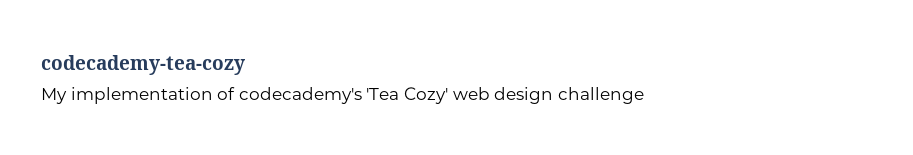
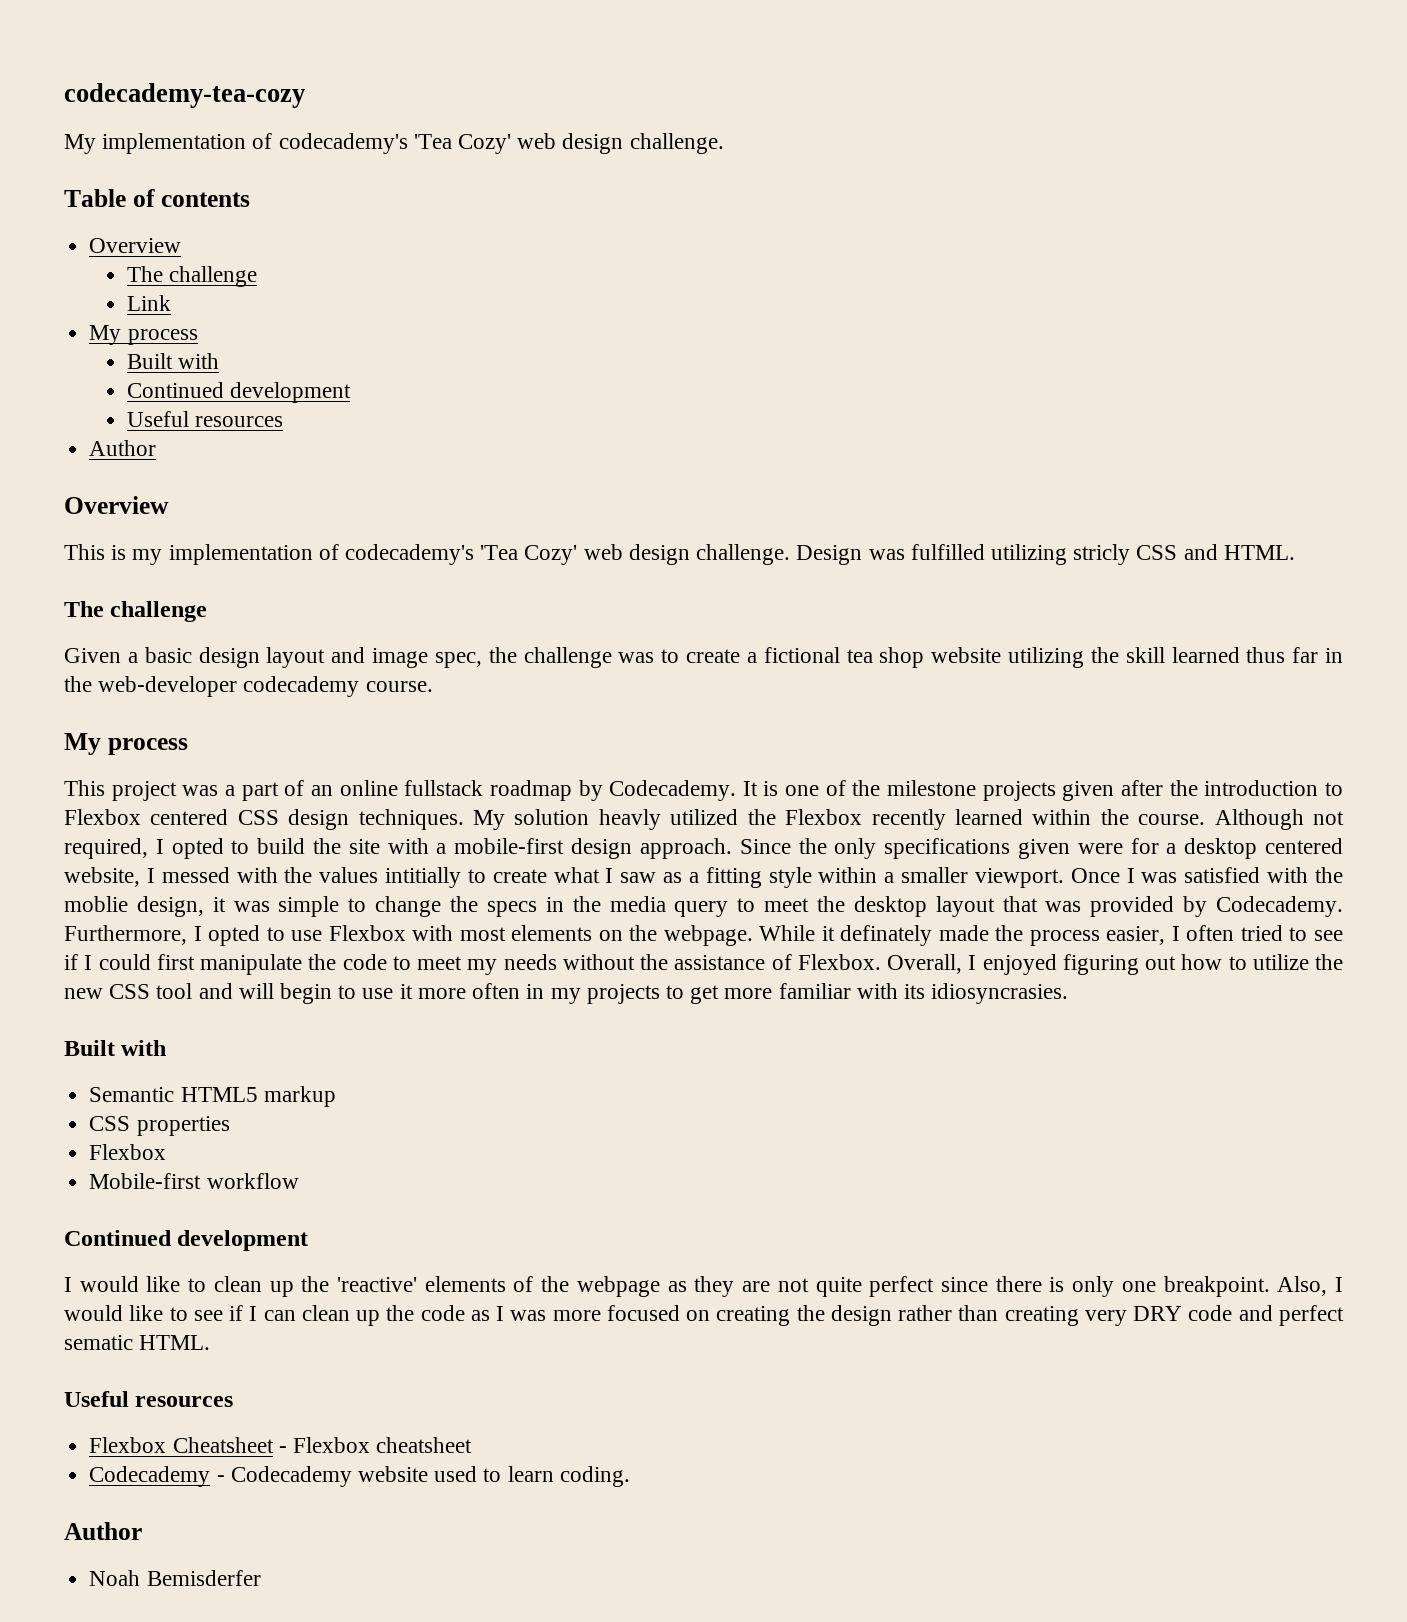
- My implementation of codecademy's 'Tea Cozy' web design challenge
+ My implementation of codecademy's 'Tea Cozy' web design challenge.
+ Table of contents
+ Overview
+ The challenge
+ Link
+ My process
+ Built with
+ Continued development
+ Useful resources
+ Author
+ Overview
+ This is my implementation of codecademy's 'Tea Cozy' web design challenge. Design was fulfilled utilizing stricly CSS and HTML.
+ The challenge
+ Given a basic design layout and image spec, the challenge was to create a fictional tea shop website utilizing the skill learned thus far in the web-developer codecademy course.
+ My process
+ This project was a part of an online fullstack roadmap by Codecademy. It is one of the milestone projects given after the introduction to Flexbox centered CSS design techniques. My solution heavly utilized the Flexbox recently learned within the course. Although not required, I opted to build the site with a mobile-first design approach. Since the only specifications given were for a desktop centered website, I messed with the values intitially to create what I saw as a fitting style within a smaller viewport. Once I was satisfied with the moblie design, it was simple to change the specs in the media query to meet the desktop layout that was provided by Codecademy. Furthermore, I opted to use Flexbox with most elements on the webpage. While it definately made the process easier, I often tried to see if I could first manipulate the code to meet my needs without the assistance of Flexbox. Overall, I enjoyed figuring out how to utilize the new CSS tool and will begin to use it more often in my projects to get more familiar with its idiosyncrasies.
+ Built with
+ Semantic HTML5 markup
+ CSS properties
+ Flexbox
+ Mobile-first workflow
+ Continued development
+ I would like to clean up the 'reactive' elements of the webpage as they are not quite perfect since there is only one breakpoint. Also, I would like to see if I can clean up the code as I was more focused on creating the design rather than creating very DRY code and perfect sematic HTML.
+ Useful resources
+ Flexbox Cheatsheet - Flexbox cheatsheet
+ Codecademy - Codecademy website used to learn coding.
+ Author
+ Noah Bemisderfer

